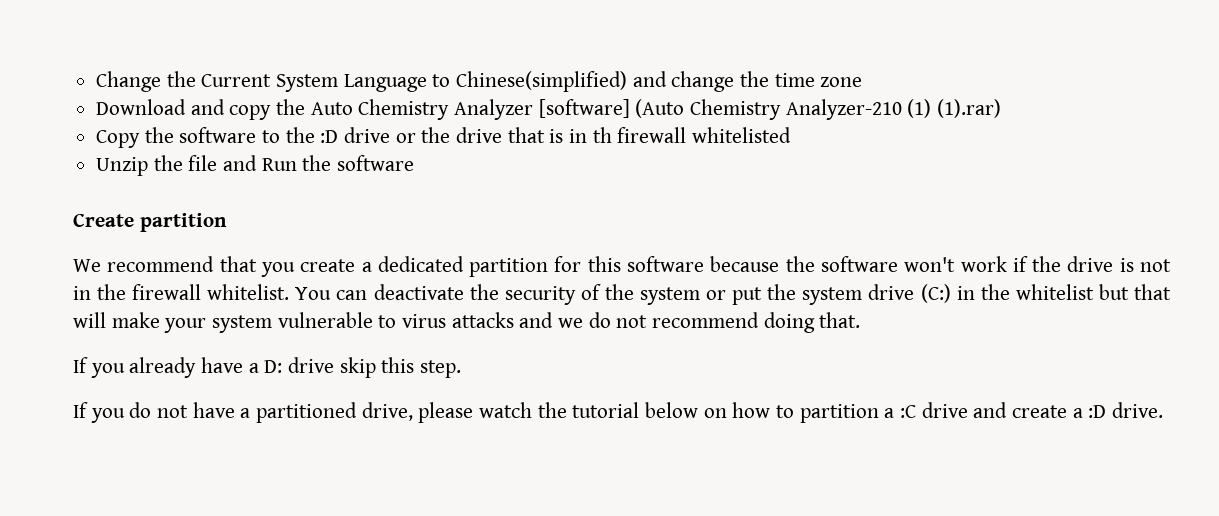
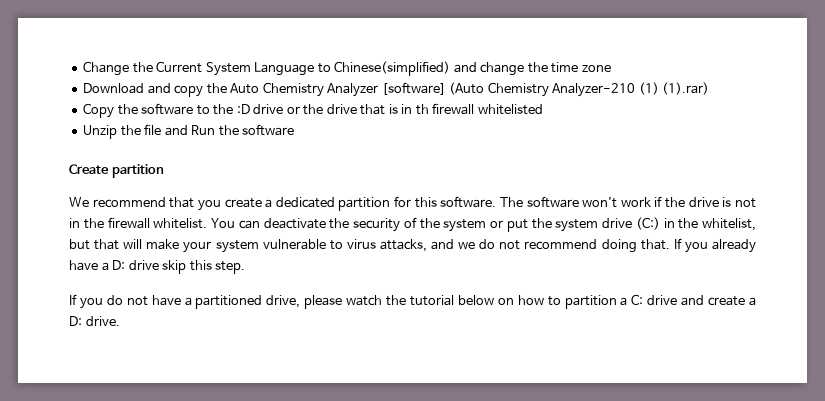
- We recommend that you create a dedicated partition for this software because the software won't work if the drive is not in the firewall whitelist.
+ We recommend that you create a dedicated partition for this software. The software won't work if the drive is not in the firewall whitelist.
- You can deactivate the security of the system or put the system drive (C:) in the whitelist but that will make your system vulnerable to virus attacks and we do not recommend doing that.
- If you already have a D: drive skip this step.
+ You can deactivate the security of the system or put the system drive (C:) in the whitelist, but that will make your system vulnerable to virus attacks, and we do not recommend doing that. If you already have a D: drive skip this step.
- If you do not have a partitioned drive, please watch the tutorial below on how to partition a :C drive and create a :D drive.
+ If you do not have a partitioned drive, please watch the tutorial below on how to partition a C: drive and create a D: drive.

